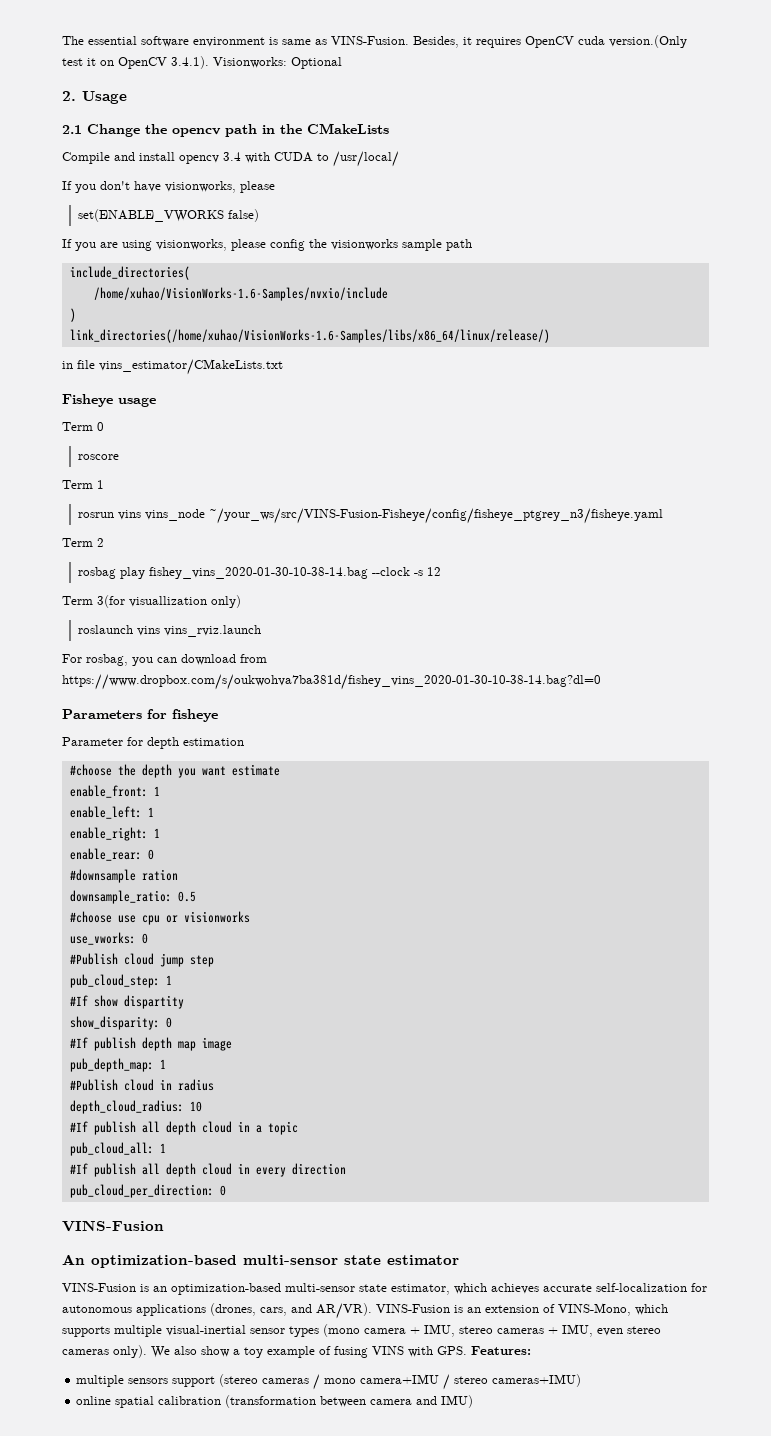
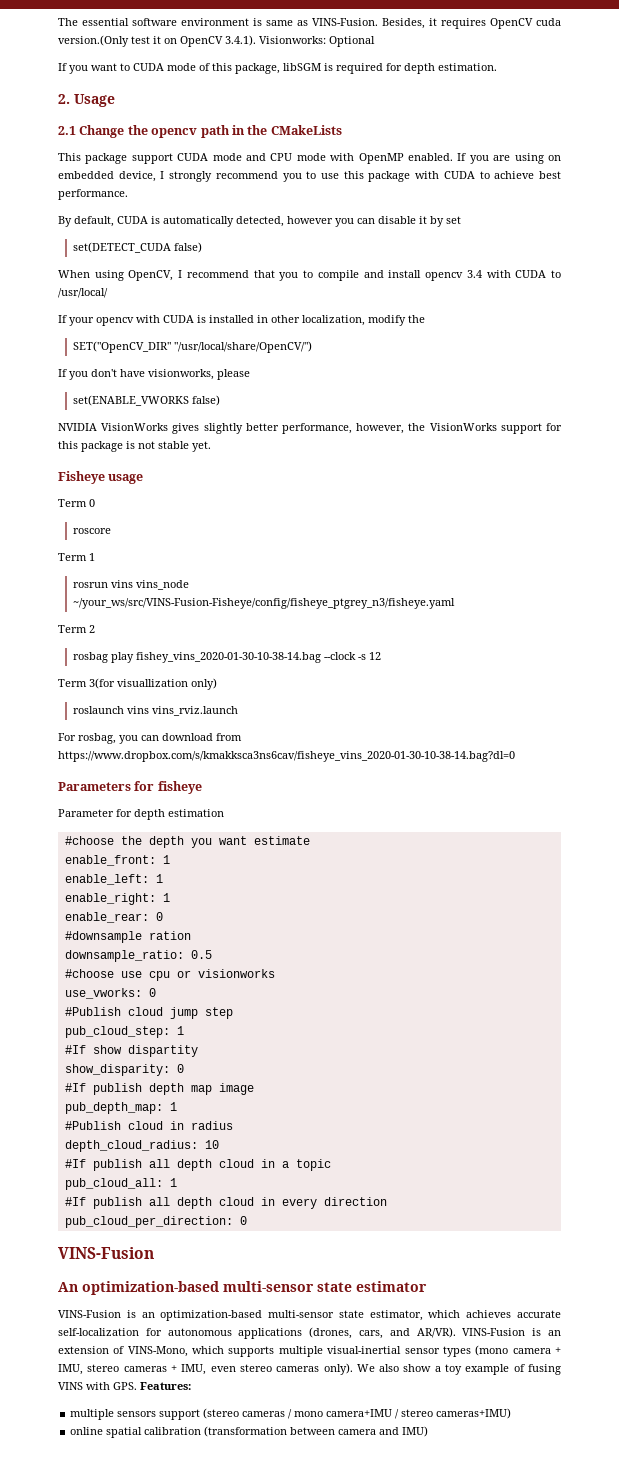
+ If you want to CUDA mode of this package, libSGM is required for depth estimation.
- Compile and install opencv 3.4 with CUDA to /usr/local/
+ This package support CUDA mode and CPU mode with OpenMP enabled. If you are using on embedded device, I strongly recommend you to use this package with CUDA to achieve best performance.
+ By default, CUDA is automatically detected, however you can disable it by set
+ set(DETECT_CUDA false)
+ When using OpenCV, I recommend that you to compile and install opencv 3.4 with CUDA to /usr/local/
+ If your opencv with CUDA is installed in other localization, modify the
+ SET("OpenCV_DIR" "/usr/local/share/OpenCV/")
- If you are using visionworks, please config the visionworks sample path
- include_directories(
- /home/xuhao/VisionWorks-1.6-Samples/nvxio/include
- )
- link_directories(/home/xuhao/VisionWorks-1.6-Samples/libs/x86_64/linux/release/)
- in file vins_estimator/CMakeLists.txt
+ NVIDIA VisionWorks gives slightly better performance, however, the VisionWorks support for this package is not stable yet.
- For rosbag, you can download from https://www.dropbox.com/s/oukwohva7ba381d/fishey_vins_2020-01-30-10-38-14.bag?dl=0
+ For rosbag, you can download from https://www.dropbox.com/s/kmakksca3ns6cav/fisheye_vins_2020-01-30-10-38-14.bag?dl=0

